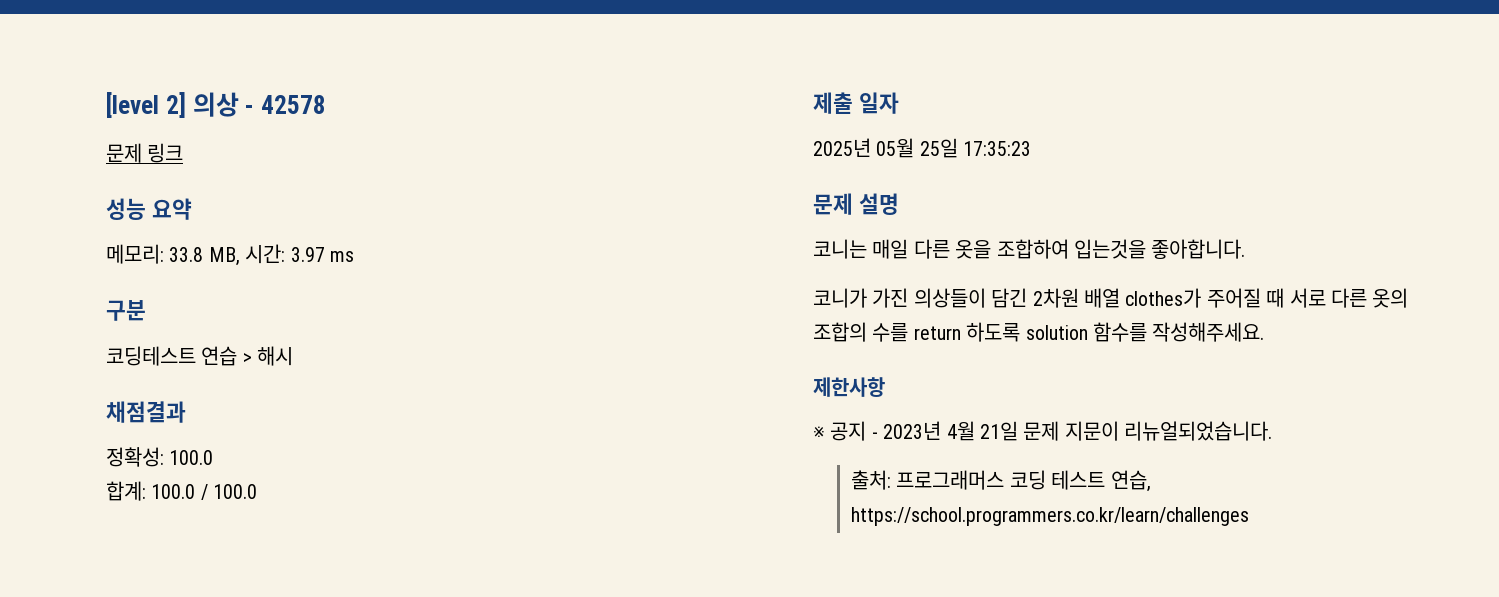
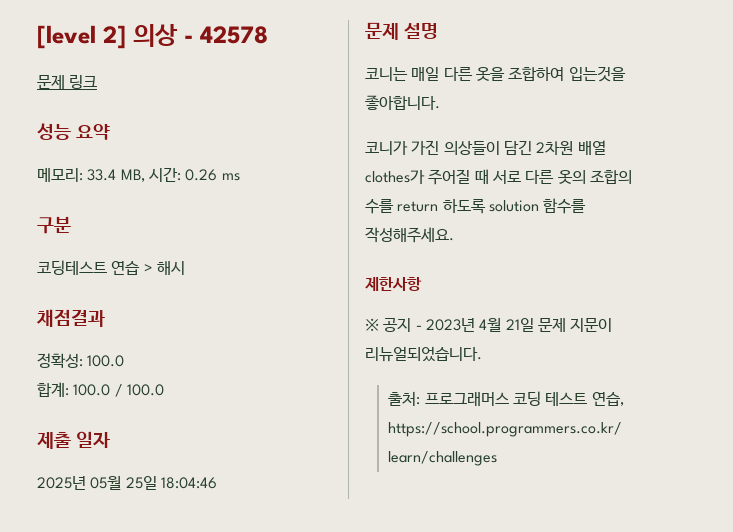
- 메모리: 33.8 MB, 시간: 3.97 ms
+ 메모리: 33.4 MB, 시간: 0.26 ms
- 2025년 05월 25일 17:35:23
+ 2025년 05월 25일 18:04:46

